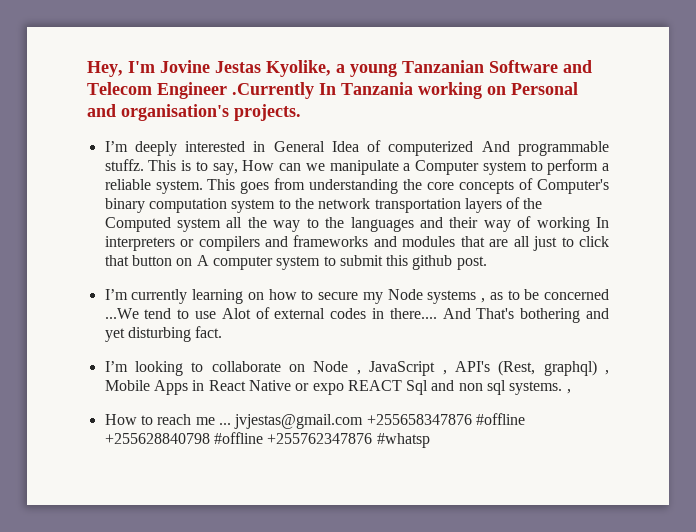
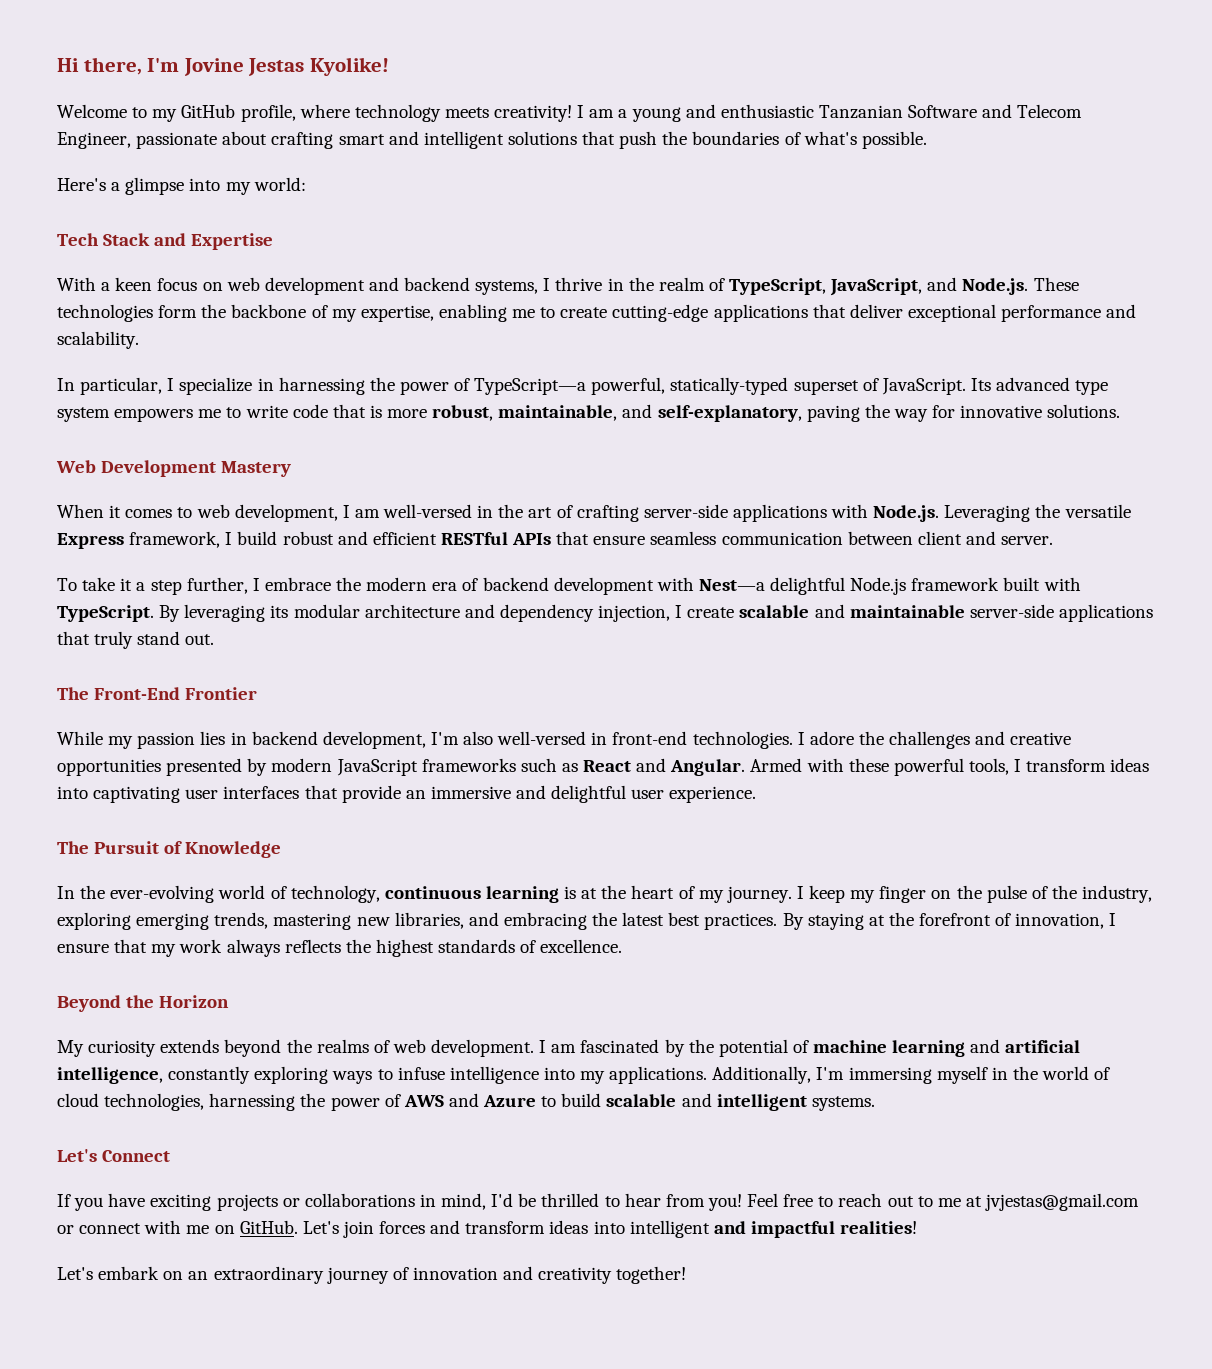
- Hey, I'm Jovine Jestas Kyolike, a young Tanzanian Software and Telecom Engineer .Currently In Tanzania working on Personal and organisation's projects.
- I’m deeply interested in General Idea of computerized And programmable stuffz. This is to say, How can we manipulate a Computer system to perform a reliable system. This goes from understanding the core concepts of Computer's binary computation system to the network transportation layers of the Computed system all the way to the languages and their way of working In interpreters or compilers and frameworks and modules that are all just to click that button on A computer system to submit this github post.
- I’m currently learning on how to secure my Node systems , as to be concerned ...We tend to use Alot of external codes in there.... And That's bothering and yet disturbing fact.
- I’m looking to collaborate on Node , JavaScript , API's (Rest, graphql) , Mobile Apps in React Native or expo REACT Sql and non sql systems. ,
- How to reach me ... jvjestas@gmail.com +255658347876 #offline +255628840798 #offline +255762347876 #whatsp
+ Hi there, I'm Jovine Jestas Kyolike!
+ Welcome to my GitHub profile, where technology meets creativity! I am a young and enthusiastic Tanzanian Software and Telecom Engineer, passionate about crafting smart and intelligent solutions that push the boundaries of what's possible.
+ Here's a glimpse into my world:
+ Tech Stack and Expertise
+ With a keen focus on web development and backend systems, I thrive in the realm of TypeScript, JavaScript, and Node.js. These technologies form the backbone of my expertise, enabling me to create cutting-edge applications that deliver exceptional performance and scalability.
+ In particular, I specialize in harnessing the power of TypeScript—a powerful, statically-typed superset of JavaScript. Its advanced type system empowers me to write code that is more robust, maintainable, and self-explanatory, paving the way for innovative solutions.
+ Web Development Mastery
+ When it comes to web development, I am well-versed in the art of crafting server-side applications with Node.js. Leveraging the versatile Express framework, I build robust and efficient RESTful APIs that ensure seamless communication between client and server.
+ To take it a step further, I embrace the modern era of backend development with Nest—a delightful Node.js framework built with TypeScript. By leveraging its modular architecture and dependency injection, I create scalable and maintainable server-side applications that truly stand out.
+ The Front-End Frontier
+ While my passion lies in backend development, I'm also well-versed in front-end technologies. I adore the challenges and creative opportunities presented by modern JavaScript frameworks such as React and Angular. Armed with these powerful tools, I transform ideas into captivating user interfaces that provide an immersive and delightful user experience.
+ The Pursuit of Knowledge
+ In the ever-evolving world of technology, continuous learning is at the heart of my journey. I keep my finger on the pulse of the industry, exploring emerging trends, mastering new libraries, and embracing the latest best practices. By staying at the forefront of innovation, I ensure that my work always reflects the highest standards of excellence.
+ Beyond the Horizon
+ My curiosity extends beyond the realms of web development. I am fascinated by the potential of machine learning and artificial intelligence, constantly exploring ways to infuse intelligence into my applications. Additionally, I'm immersing myself in the world of cloud technologies, harnessing the power of AWS and Azure to build scalable and intelligent systems.
+ Let's Connect
+ If you have exciting projects or collaborations in mind, I'd be thrilled to hear from you! Feel free to reach out to me at jvjestas@gmail.com or connect with me on GitHub. Let's join forces and transform ideas into intelligent and impactful realities!
+ Let's embark on an extraordinary journey of innovation and creativity together!

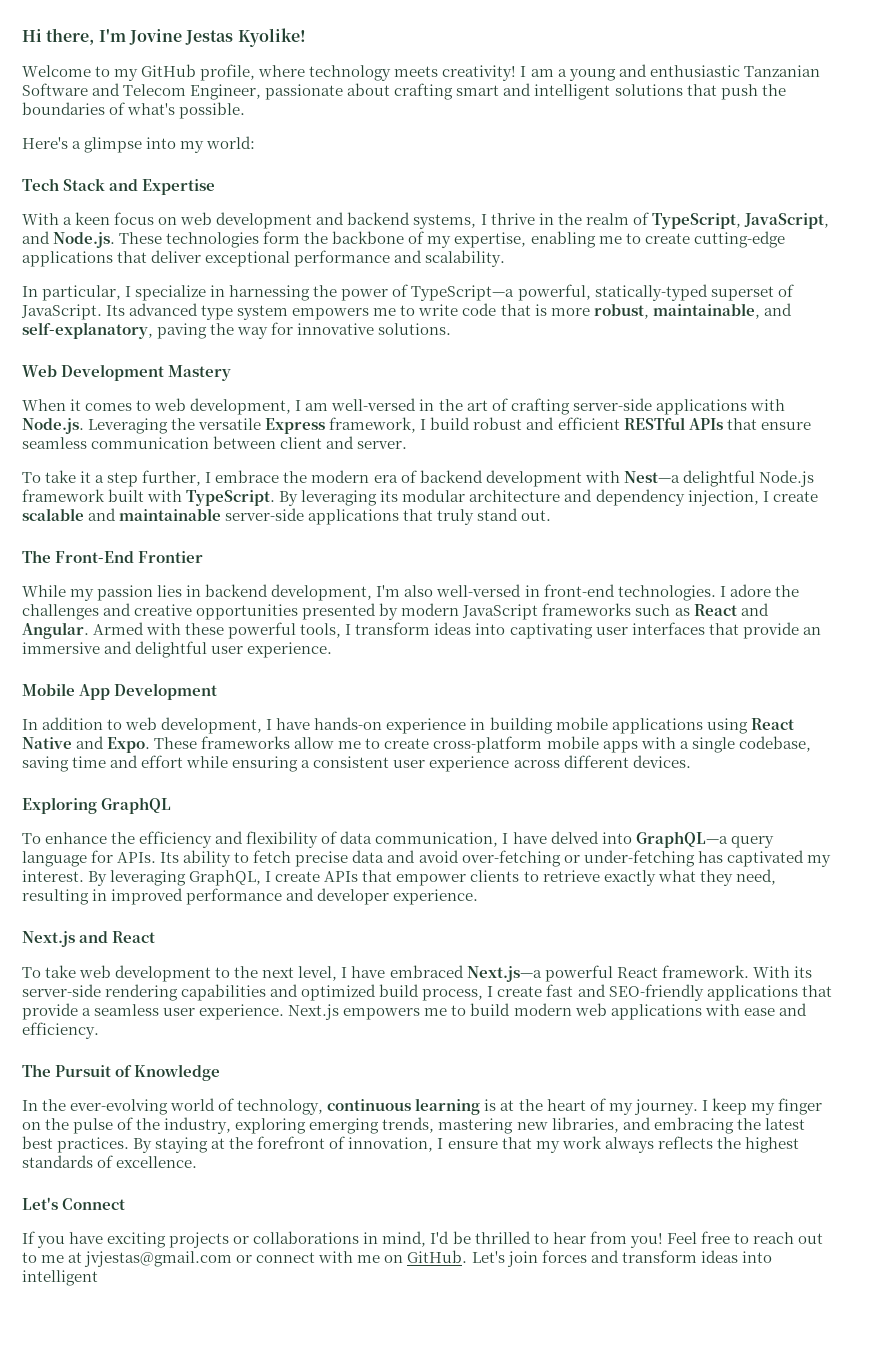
+ Mobile App Development
+ In addition to web development, I have hands-on experience in building mobile applications using React Native and Expo. These frameworks allow me to create cross-platform mobile apps with a single codebase, saving time and effort while ensuring a consistent user experience across different devices.
+ Exploring GraphQL
+ To enhance the efficiency and flexibility of data communication, I have delved into GraphQL—a query language for APIs. Its ability to fetch precise data and avoid over-fetching or under-fetching has captivated my interest. By leveraging GraphQL, I create APIs that empower clients to retrieve exactly what they need, resulting in improved performance and developer experience.
+ Next.js and React
+ To take web development to the next level, I have embraced Next.js—a powerful React framework. With its server-side rendering capabilities and optimized build process, I create fast and SEO-friendly applications that provide a seamless user experience. Next.js empowers me to build modern web applications with ease and efficiency.
- Beyond the Horizon
- My curiosity extends beyond the realms of web development. I am fascinated by the potential of machine learning and artificial intelligence, constantly exploring ways to infuse intelligence into my applications. Additionally, I'm immersing myself in the world of cloud technologies, harnessing the power of AWS and Azure to build scalable and intelligent systems.
- Let's join forces and transform ideas into intelligent and impactful realities!
- Let's embark on an extraordinary journey of innovation and creativity together!
+ Let's join forces and transform ideas into intelligent

